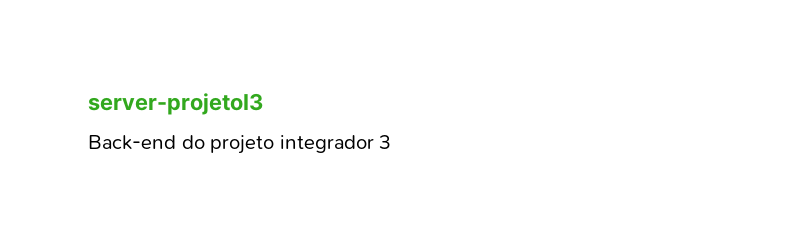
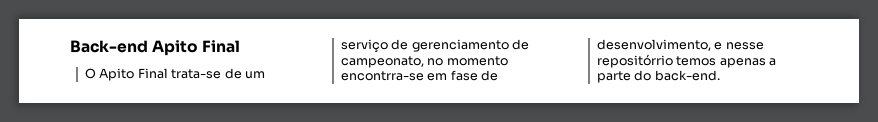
- server-projetoI3
- Back-end do projeto integrador 3
+ Back-end Apito Final
+ O Apito Final trata-se de um serviço de gerenciamento de campeonato, no momento encontrra-se em fase de desenvolvimento, e nesse repositórrio temos apenas a parte do back-end.

